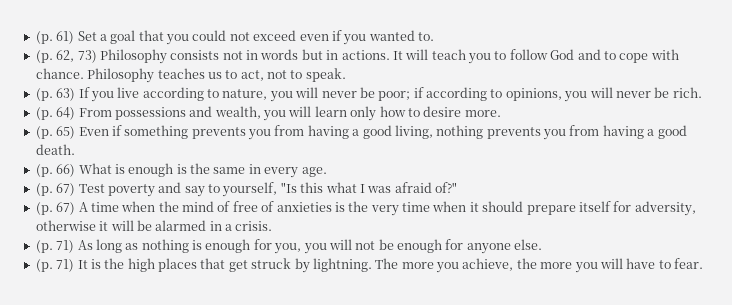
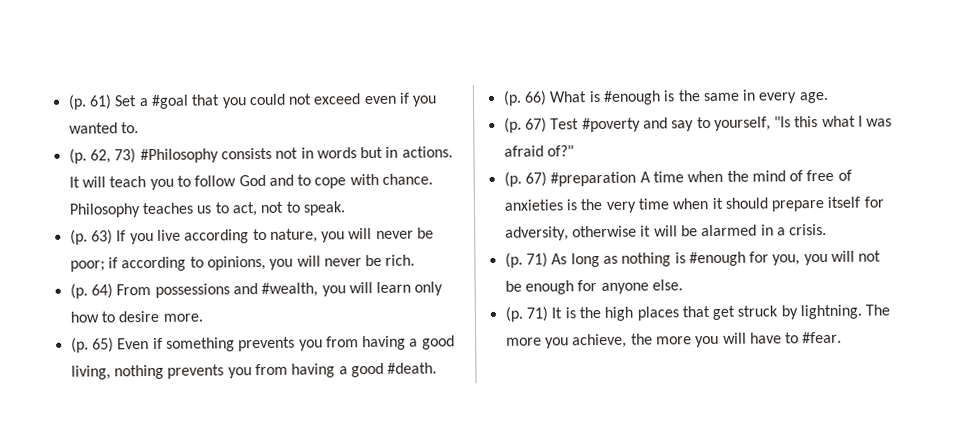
- (p. 61) Set a goal that you could not exceed even if you wanted to.
+ (p. 61) Set a #goal that you could not exceed even if you wanted to.
- (p. 62, 73) Philosophy consists not in words but in actions.
+ (p. 62, 73) #Philosophy consists not in words but in actions.
- (p. 64) From possessions and wealth, you will learn only how to desire more.
+ (p. 64) From possessions and #wealth, you will learn only how to desire more.
- (p. 65) Even if something prevents you from having a good living, nothing prevents you from having a good death.
+ (p. 65) Even if something prevents you from having a good living, nothing prevents you from having a good #death.
- (p. 66) What is enough is the same in every age.
+ (p. 66) What is #enough is the same in every age.
- (p. 67) Test poverty and say to yourself, "Is this what I was afraid of?"
+ (p. 67) Test #poverty and say to yourself, "Is this what I was afraid of?"
- (p. 67) A time when the mind of free of anxieties is the very time when it should prepare itself for adversity, otherwise it will be alarmed in a crisis.
+ (p. 67) #preparation A time when the mind of free of anxieties is the very time when it should prepare itself for adversity, otherwise it will be alarmed in a crisis.
- (p. 71) As long as nothing is enough for you, you will not be enough for anyone else.
+ (p. 71) As long as nothing is #enough for you, you will not be enough for anyone else.
- The more you achieve, the more you will have to fear.
+ The more you achieve, the more you will have to #fear.

